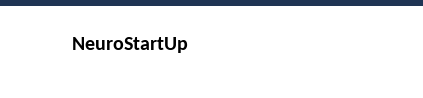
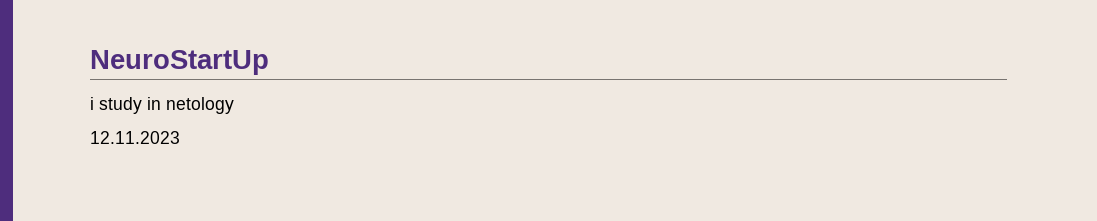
+ i study in netology
+ 12.11.2023

